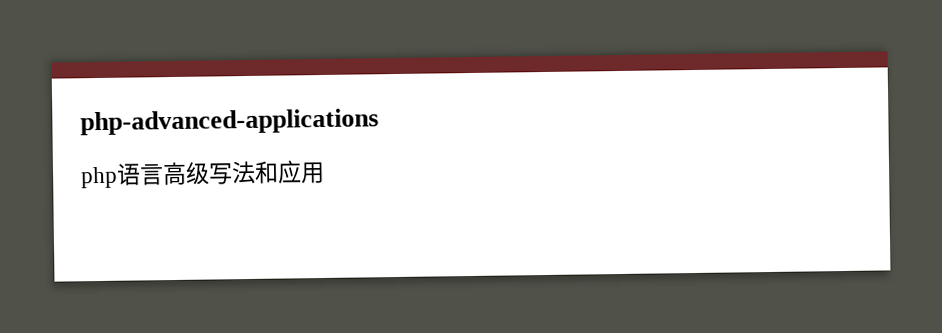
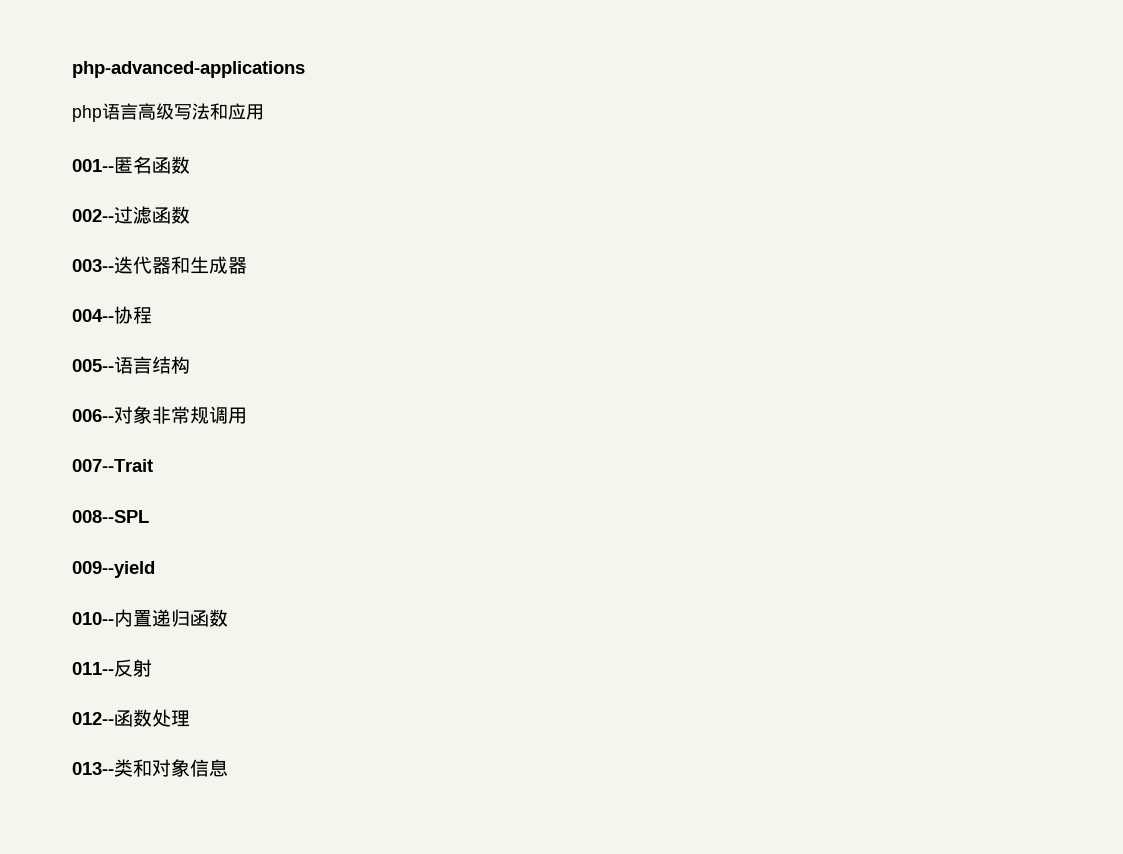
+ 001--匿名函数
+ 002--过滤函数
+ 003--迭代器和生成器
+ 004--协程
+ 005--语言结构
+ 006--对象非常规调用
+ 007--Trait
+ 008--SPL
+ 009--yield
+ 010--内置递归函数
+ 011--反射
+ 012--函数处理
+ 013--类和对象信息

